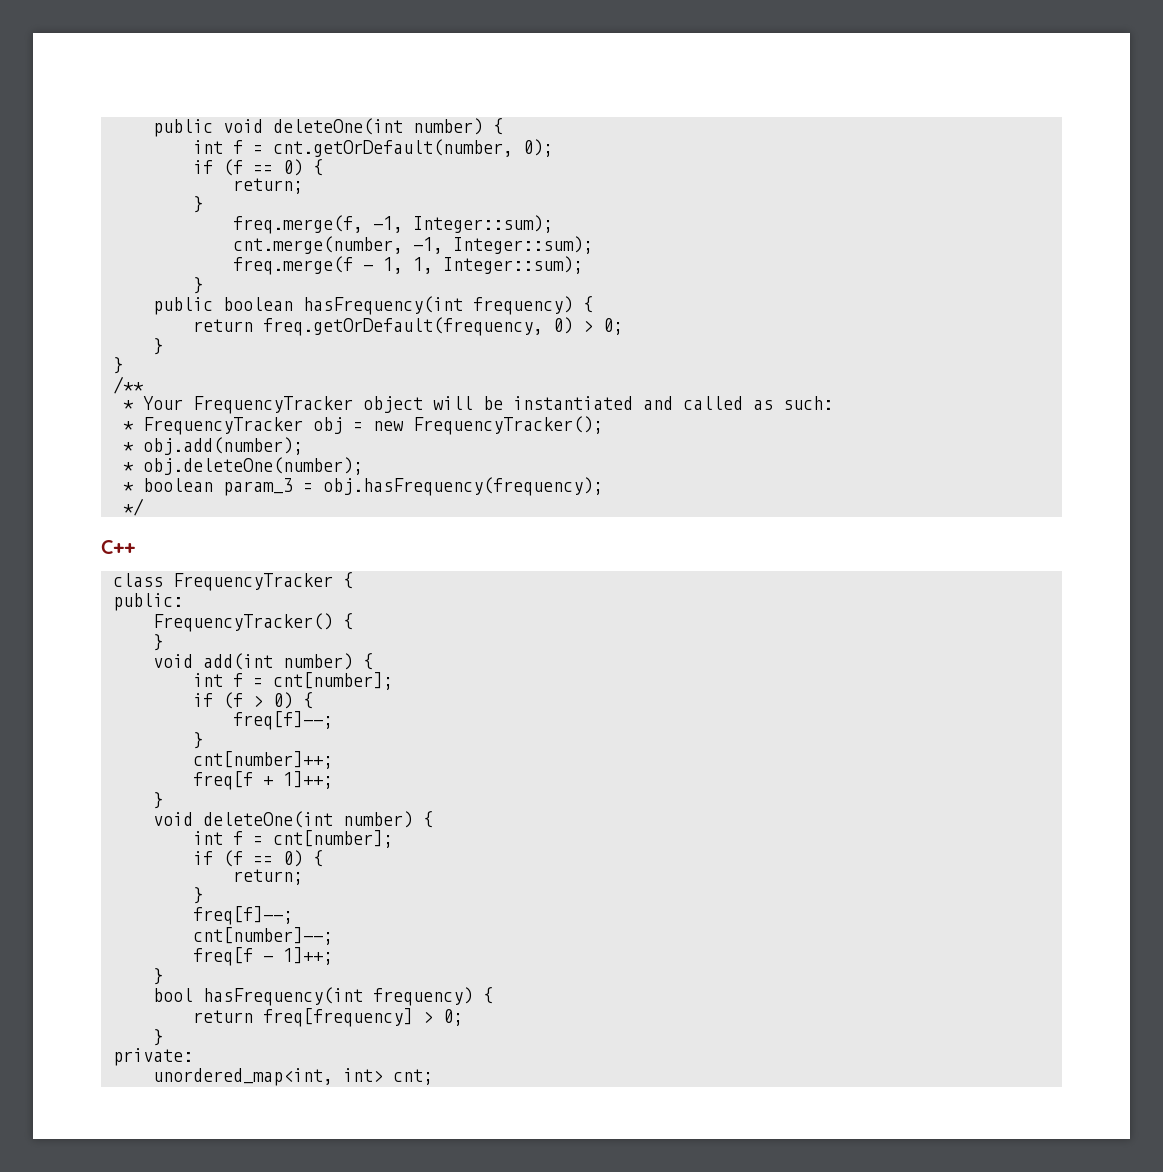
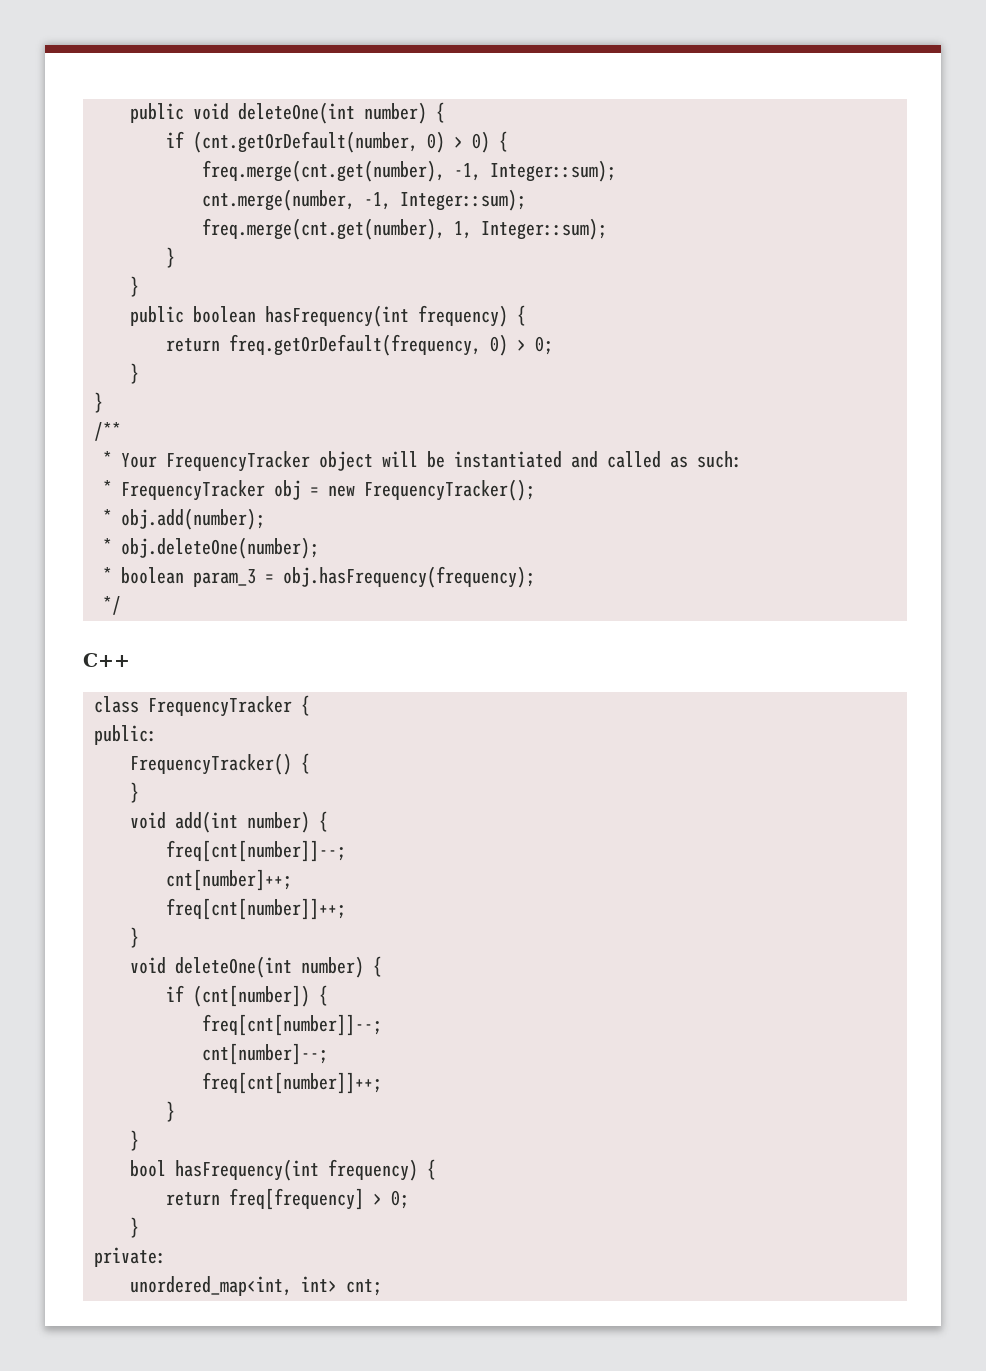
- int f = cnt.getOrDefault(number, 0);
- if (f == 0) {
- return;
- }
- freq.merge(f, -1, Integer::sum);
+ if (cnt.getOrDefault(number, 0) > 0) {
+ freq.merge(cnt.get(number), -1, Integer::sum);
- freq.merge(f - 1, 1, Integer::sum);
+ freq.merge(cnt.get(number), 1, Integer::sum);
+ }
  void add(int number) {
- int f = cnt[number];
- if (f > 0) {
- freq[f]--;
- }
+ freq[cnt[number]]--;
  cnt[number]++;
- freq[f + 1]++;
+ freq[cnt[number]]++;
  }
  void deleteOne(int number) {
- int f = cnt[number];
- if (f == 0) {
- return;
+ if (cnt[number]) {
+ freq[cnt[number]]--;
+ cnt[number]--;
+ freq[cnt[number]]++;
  }
- freq[f]--;
- cnt[number]--;
- freq[f - 1]++;

